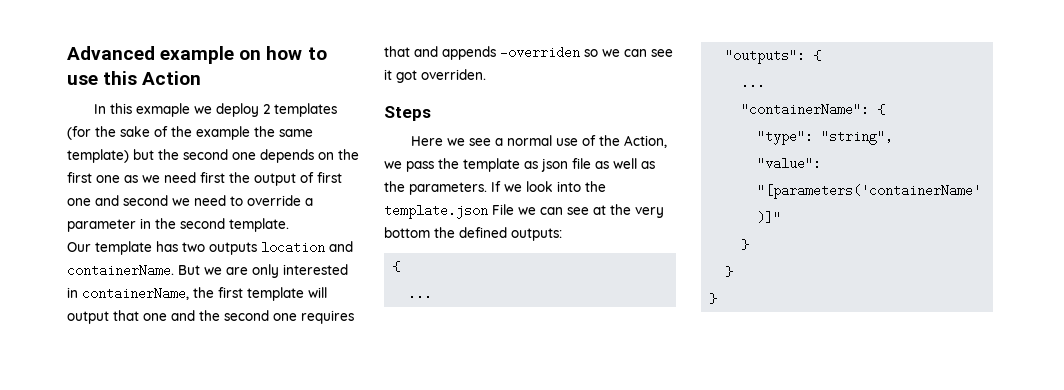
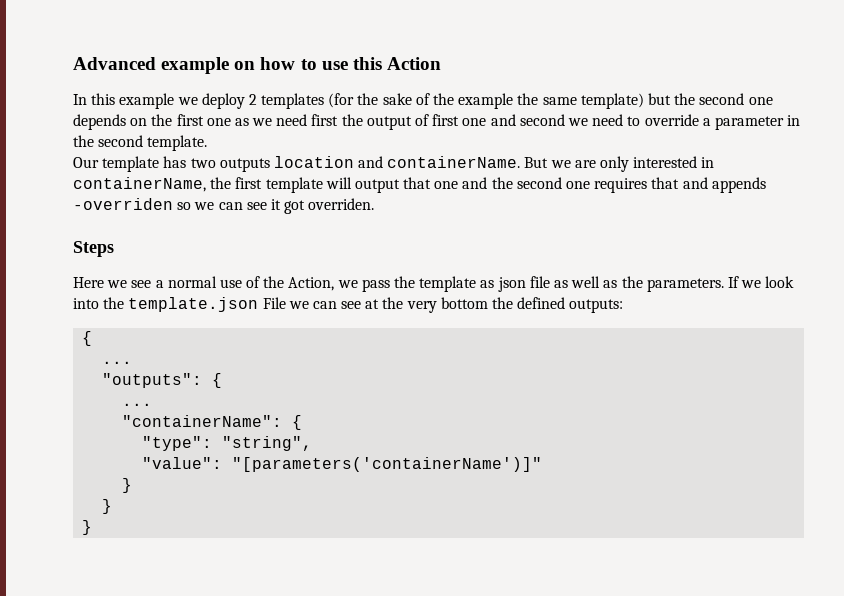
- In this exmaple we deploy 2 templates (for the sake of the example the same template) but the second one depends on the first one as we need first the output of first one and second we need to override a parameter in the second template.
+ In this example we deploy 2 templates (for the sake of the example the same template) but the second one depends on the first one as we need first the output of first one and second we need to override a parameter in the second template.

